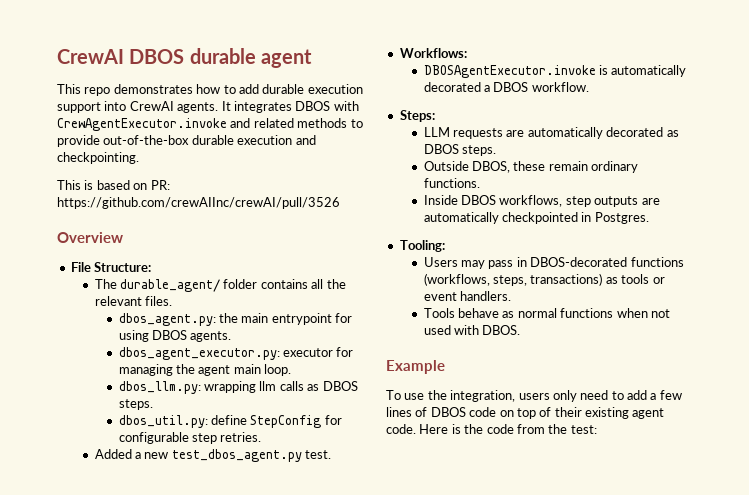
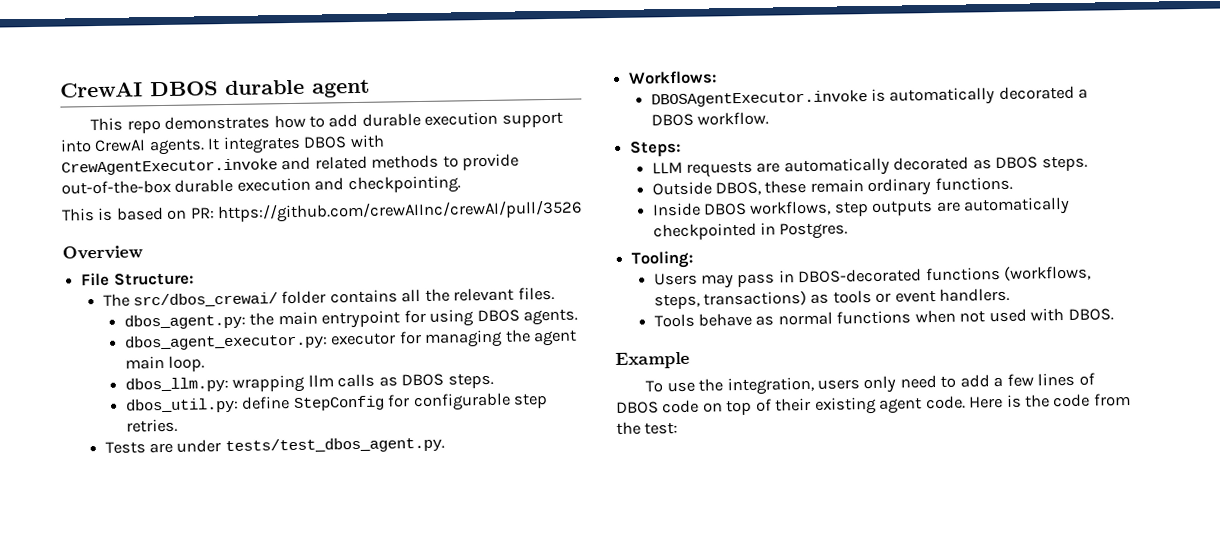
- The durable_agent/ folder contains all the relevant files.
+ The src/dbos_crewai/ folder contains all the relevant files.
- Added a new test_dbos_agent.py test.
+ Tests are under tests/test_dbos_agent.py.

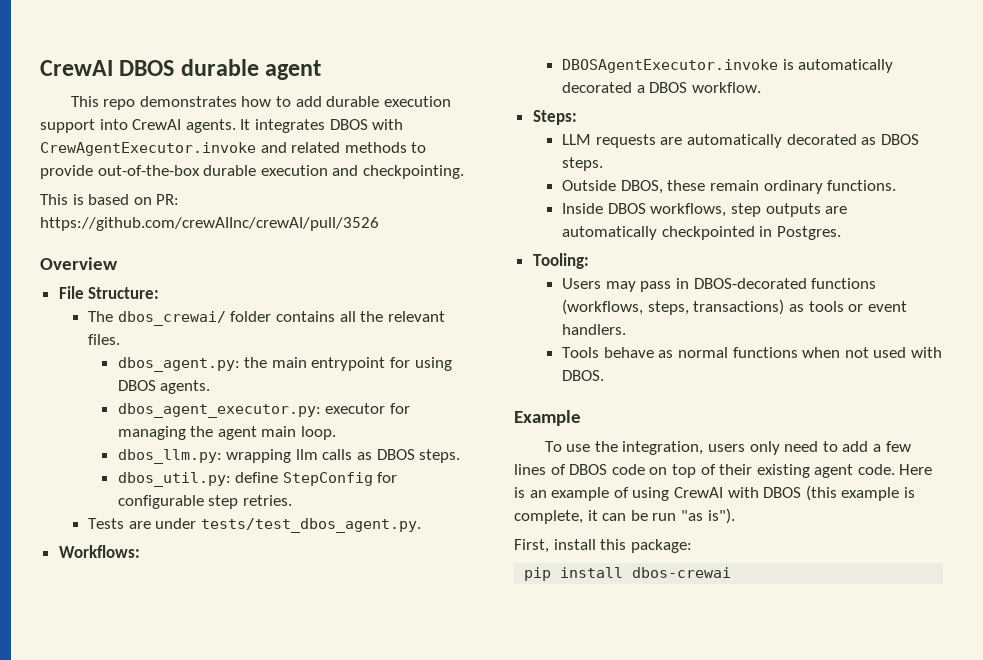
- The src/dbos_crewai/ folder contains all the relevant files.
+ The dbos_crewai/ folder contains all the relevant files.
- Here is the code from the test:
+ Here is an example of using CrewAI with DBOS (this example is complete, it can be run "as is").
+ First, install this package:
+ pip install dbos-crewai

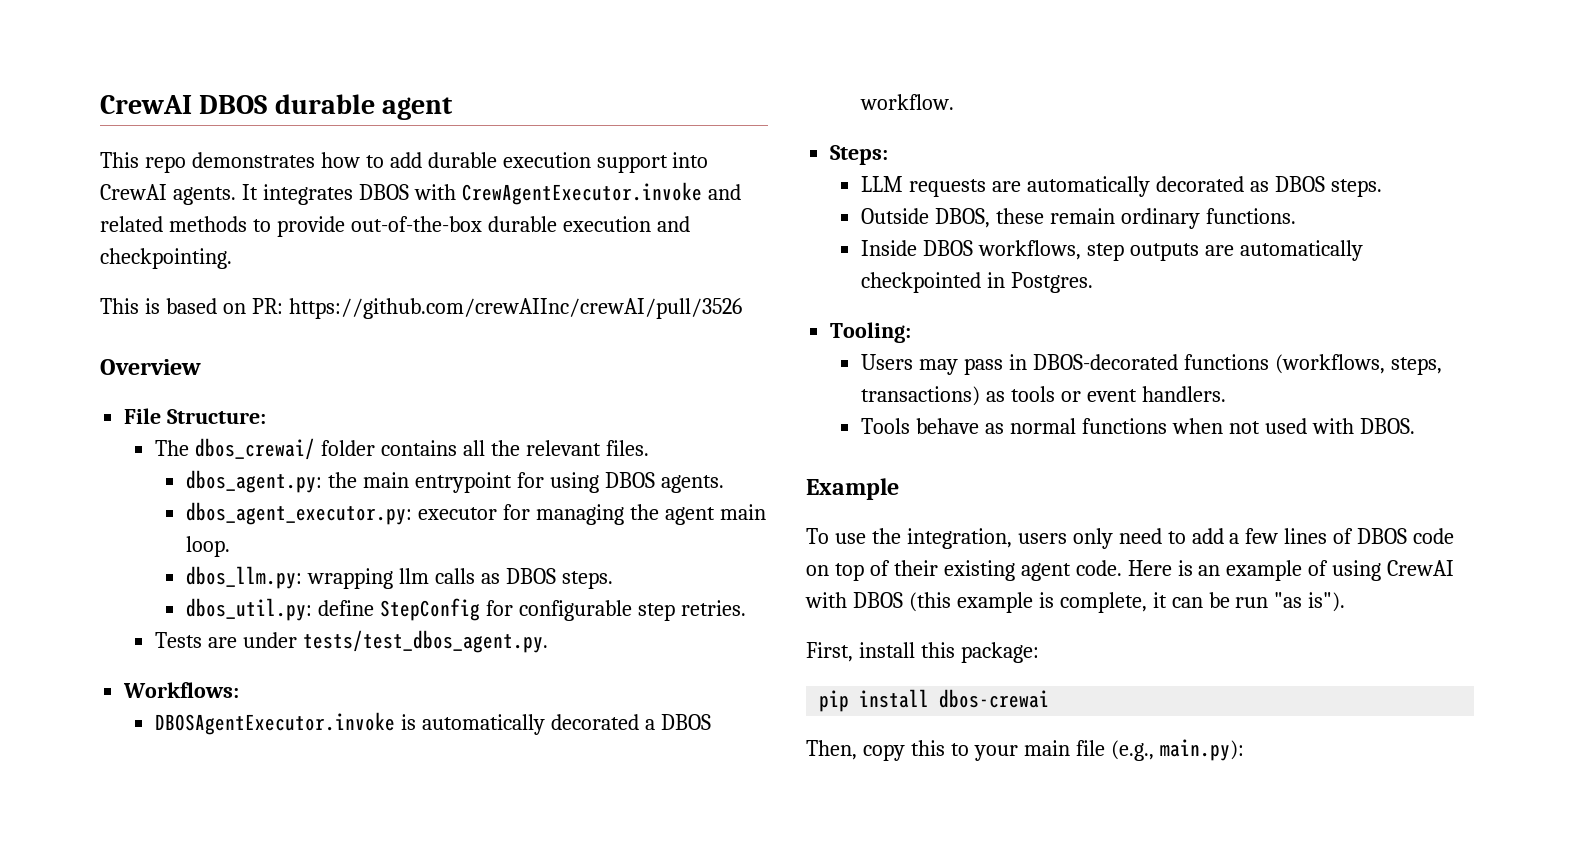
+ Then, copy this to your main file (e.g., main.py):

